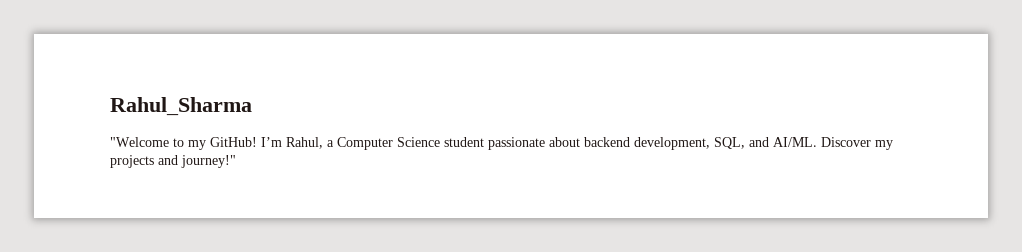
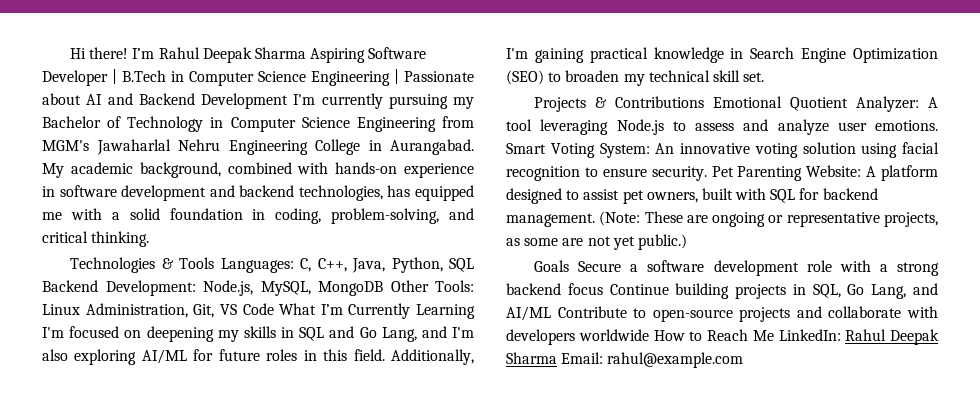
- Rahul_Sharma
- "Welcome to my GitHub! I’m Rahul, a Computer Science student passionate about backend development, SQL, and AI/ML. Discover my projects and journey!"
+ Hi there! I’m Rahul Deepak Sharma Aspiring Software Developer | B.Tech in Computer Science Engineering | Passionate about AI and Backend Development I'm currently pursuing my Bachelor of Technology in Computer Science Engineering from MGM's Jawaharlal Nehru Engineering College in Aurangabad. My academic background, combined with hands-on experience in software development and backend technologies, has equipped me with a solid foundation in coding, problem-solving, and critical thinking.
+ Technologies & Tools Languages: C, C++, Java, Python, SQL Backend Development: Node.js, MySQL, MongoDB Other Tools: Linux Administration, Git, VS Code What I’m Currently Learning I'm focused on deepening my skills in SQL and Go Lang, and I'm also exploring AI/ML for future roles in this field. Additionally, I'm gaining practical knowledge in Search Engine Optimization (SEO) to broaden my technical skill set.
+ Projects & Contributions Emotional Quotient Analyzer: A tool leveraging Node.js to assess and analyze user emotions. Smart Voting System: An innovative voting solution using facial recognition to ensure security. Pet Parenting Website: A platform designed to assist pet owners, built with SQL for backend management. (Note: These are ongoing or representative projects, as some are not yet public.)
+ Goals Secure a software development role with a strong backend focus Continue building projects in SQL, Go Lang, and AI/ML Contribute to open-source projects and collaborate with developers worldwide How to Reach Me LinkedIn: Rahul Deepak Sharma Email: rahul@example.com

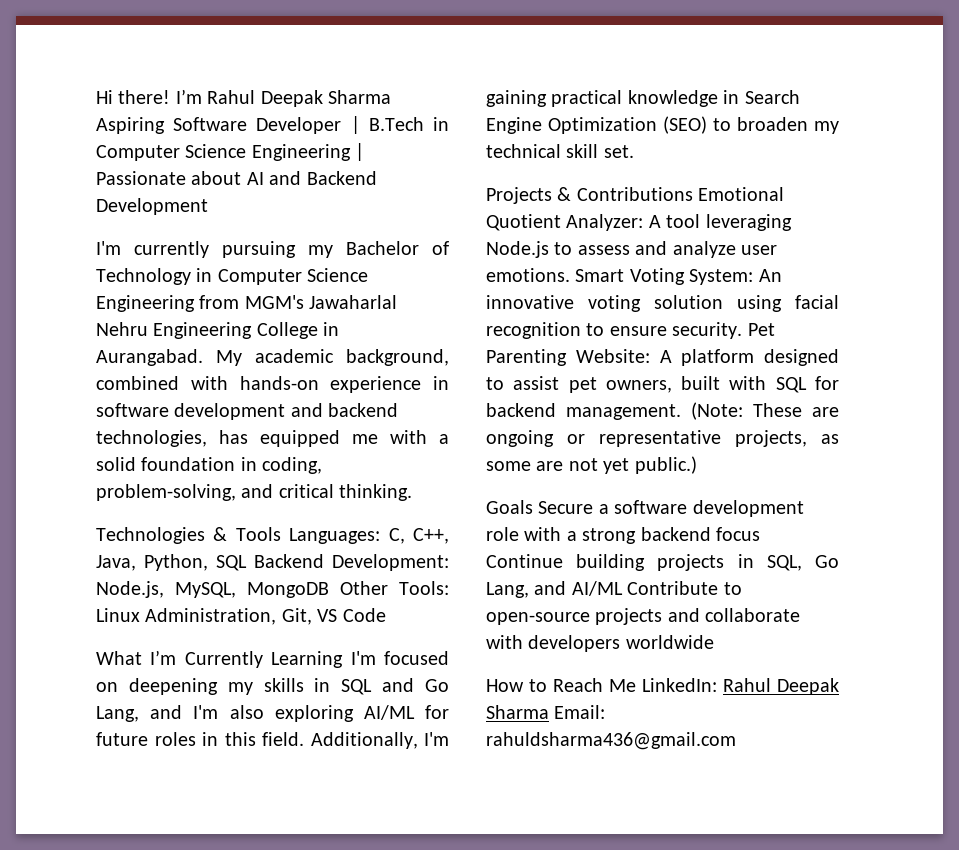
- I’m Rahul Deepak Sharma Aspiring Software Developer | B.Tech in Computer Science Engineering | Passionate about AI and Backend Development I'm currently pursuing my Bachelor of Technology in Computer Science Engineering from MGM's Jawaharlal Nehru Engineering College in Aurangabad.
+ I’m Rahul Deepak Sharma Aspiring Software Developer | B.Tech in Computer Science Engineering | Passionate about AI and Backend Development
+ I'm currently pursuing my Bachelor of Technology in Computer Science Engineering from MGM's Jawaharlal Nehru Engineering College in Aurangabad.
- Technologies & Tools Languages: C, C++, Java, Python, SQL Backend Development: Node.js, MySQL, MongoDB Other Tools: Linux Administration, Git, VS Code What I’m Currently Learning I'm focused on deepening my skills in SQL and Go Lang, and I'm also exploring AI/ML for future roles in this field.
+ Technologies & Tools Languages: C, C++, Java, Python, SQL Backend Development: Node.js, MySQL, MongoDB Other Tools: Linux Administration, Git, VS Code
+ What I’m Currently Learning I'm focused on deepening my skills in SQL and Go Lang, and I'm also exploring AI/ML for future roles in this field.
- Goals Secure a software development role with a strong backend focus Continue building projects in SQL, Go Lang, and AI/ML Contribute to open-source projects and collaborate with developers worldwide How to Reach Me LinkedIn: Rahul Deepak Sharma Email: rahul@example.com
+ Goals Secure a software development role with a strong backend focus Continue building projects in SQL, Go Lang, and AI/ML Contribute to open-source projects and collaborate with developers worldwide
+ How to Reach Me LinkedIn: Rahul Deepak Sharma Email: rahuldsharma436@gmail.com

